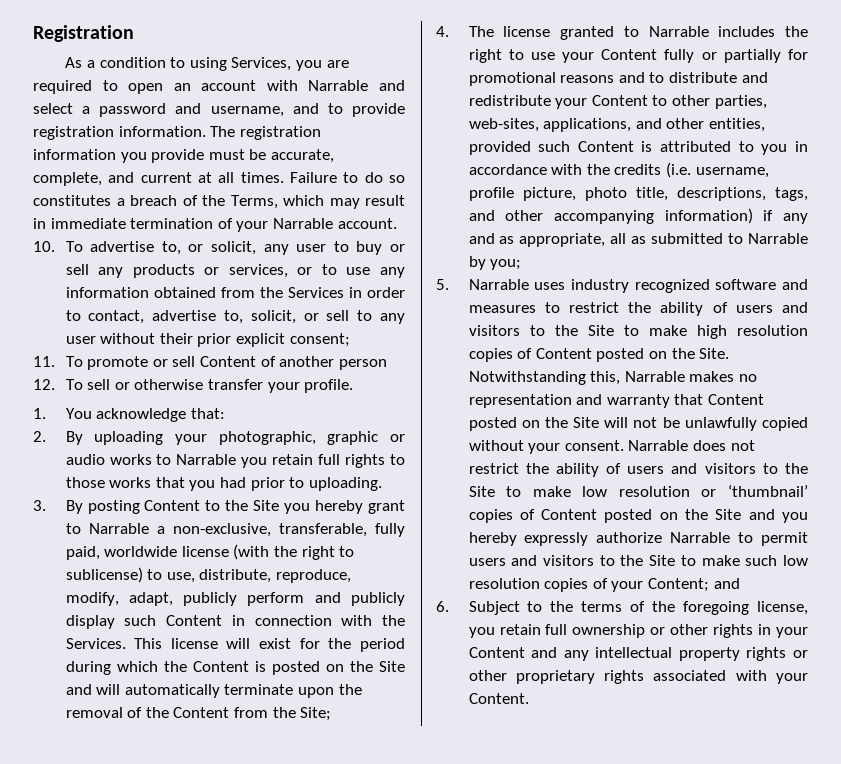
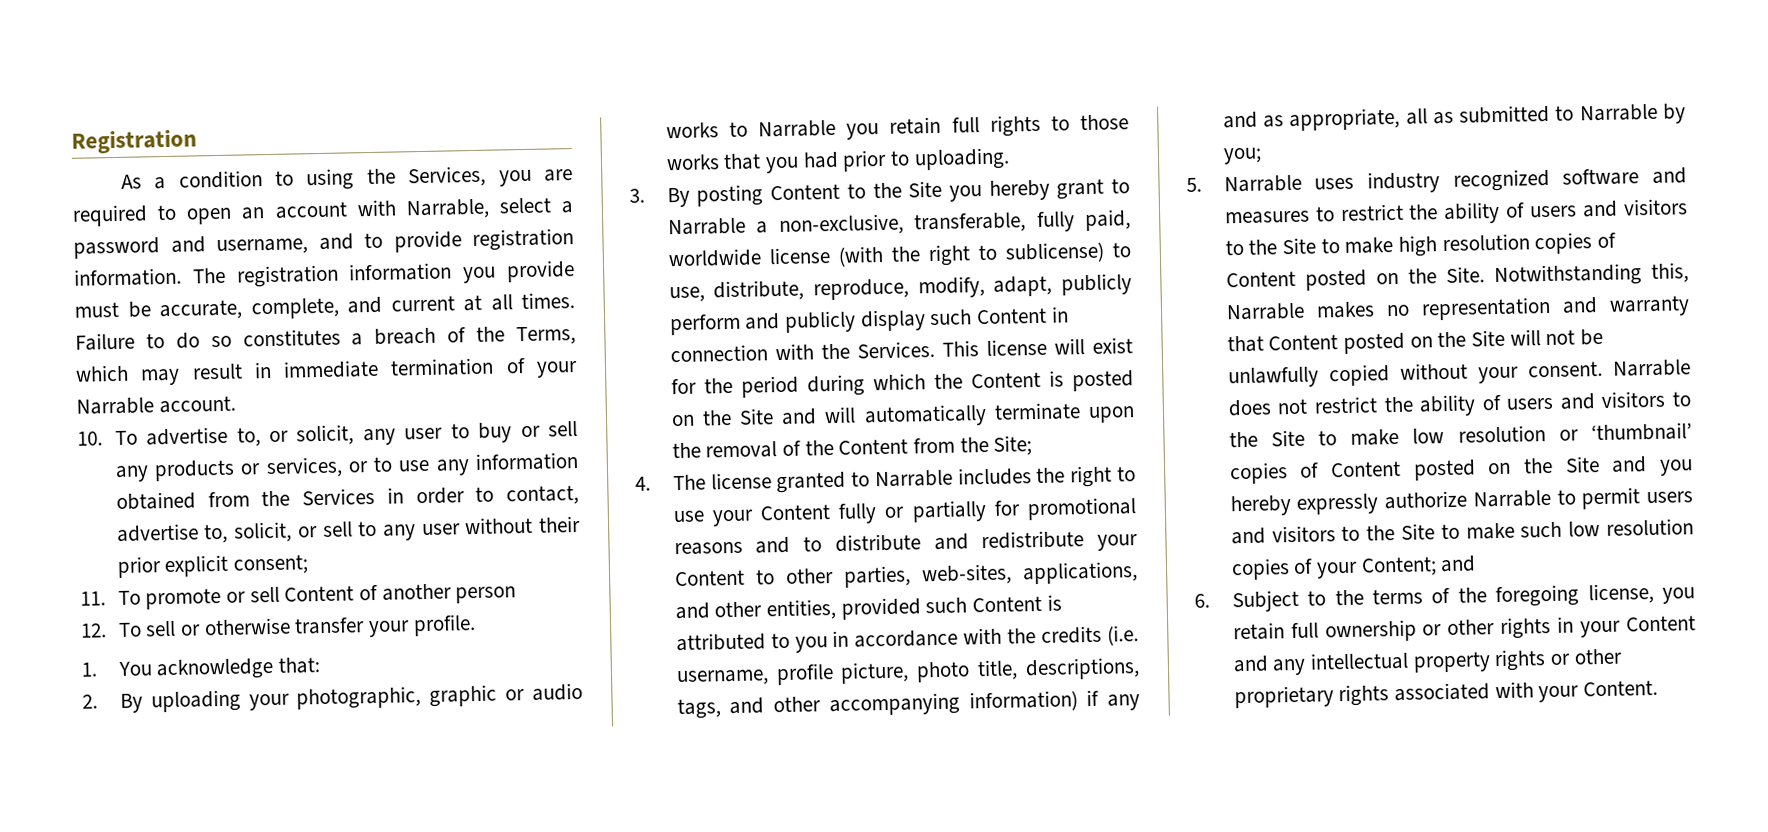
- As a condition to using Services, you are required to open an account with Narrable and select a password and username, and to provide registration information.
+ As a condition to using the Services, you are required to open an account with Narrable, select a password and username, and to provide registration information.

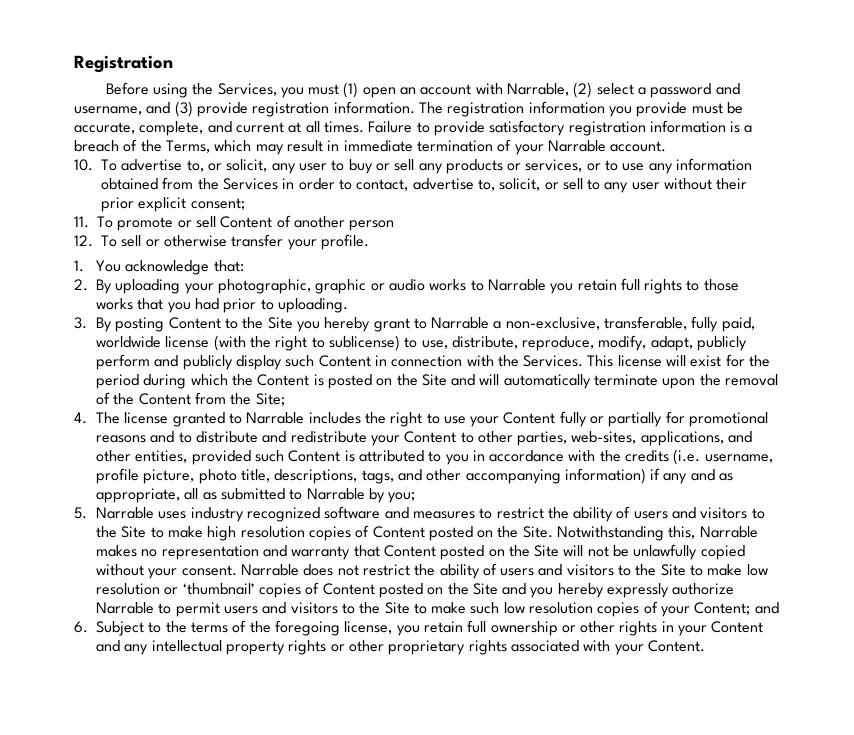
- As a condition to using the Services, you are required to open an account with Narrable, select a password and username, and to provide registration information.
+ Before using the Services, you must (1) open an account with Narrable, (2) select a password and username, and (3) provide registration information.
- Failure to do so constitutes a breach of the Terms, which may result in immediate termination of your Narrable account.
+ Failure to provide satisfactory registration information is a breach of the Terms, which may result in immediate termination of your Narrable account.

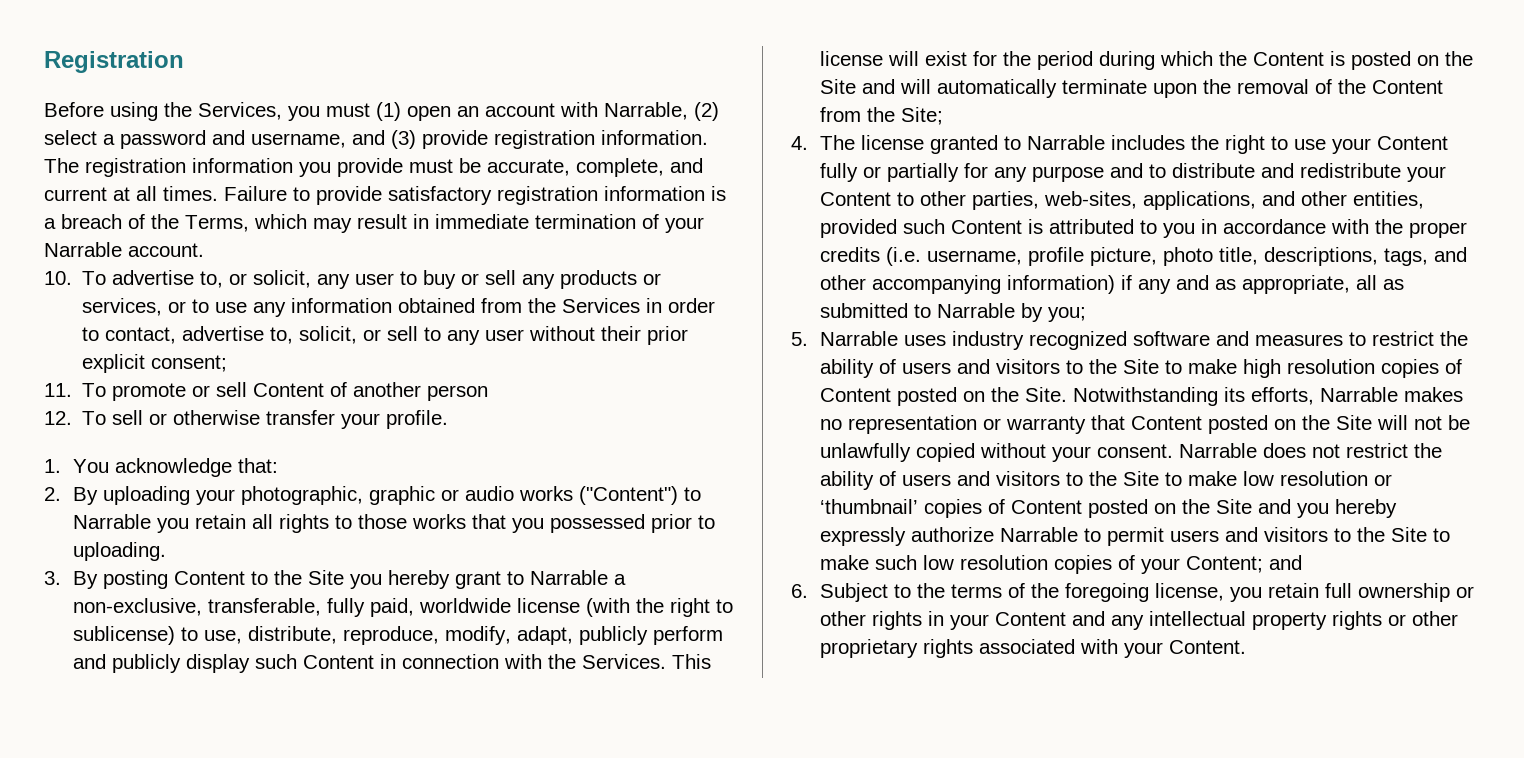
- 2. By uploading your photographic, graphic or audio works to Narrable you retain full rights to those works that you had prior to uploading.
+ 2. By uploading your photographic, graphic or audio works ("Content") to Narrable you retain all rights to those works that you possessed prior to uploading.
- 4. The license granted to Narrable includes the right to use your Content fully or partially for promotional reasons and to distribute and redistribute your Content to other parties, web-sites, applications, and other entities, provided such Content is attributed to you in accordance with the credits (i.e. username, profile picture, photo title, descriptions, tags, and other accompanying information) if any and as appropriate, all as submitted to Narrable by you;
+ 4. The license granted to Narrable includes the right to use your Content fully or partially for any purpose and to distribute and redistribute your Content to other parties, web-sites, applications, and other entities, provided such Content is attributed to you in accordance with the proper credits (i.e. username, profile picture, photo title, descriptions, tags, and other accompanying information) if any and as appropriate, all as submitted to Narrable by you;
- Notwithstanding this, Narrable makes no representation and warranty that Content posted on the Site will not be unlawfully copied without your consent.
+ Notwithstanding its efforts, Narrable makes no representation or warranty that Content posted on the Site will not be unlawfully copied without your consent.

